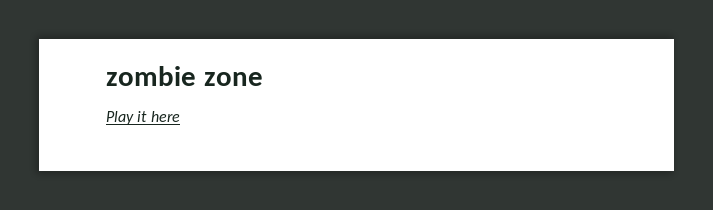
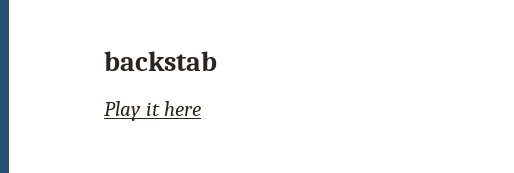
- zombie zone
+ backstab

